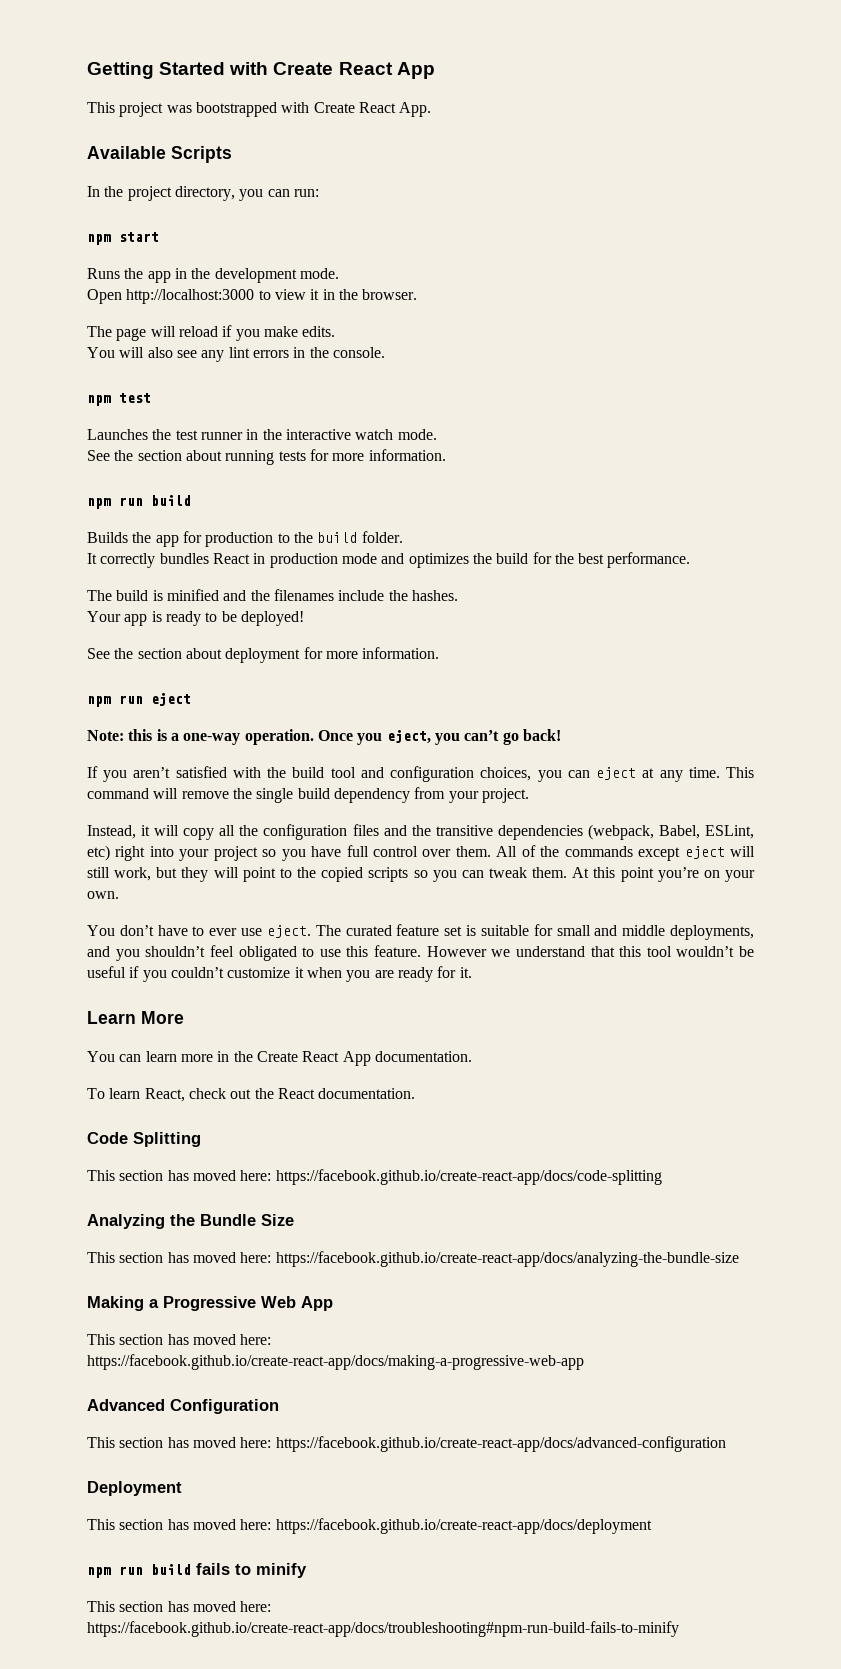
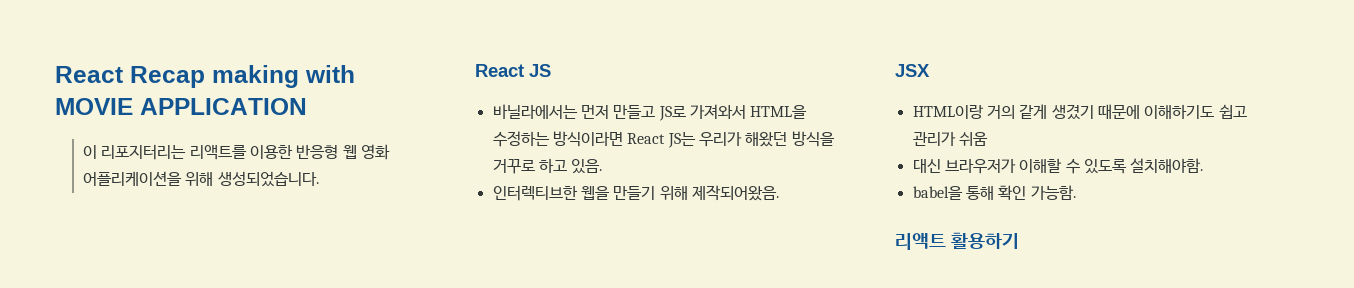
- Getting Started with Create React App
- This project was bootstrapped with Create React App.
- Available Scripts
- In the project directory, you can run:
- npm start
- Runs the app in the development mode.
- Open http://localhost:3000 to view it in the browser.
- The page will reload if you make edits.
- You will also see any lint errors in the console.
- npm test
- Launches the test runner in the interactive watch mode.
- See the section about running tests for more information.
- npm run build
- Builds the app for production to the build folder.
- It correctly bundles React in production mode and optimizes the build for the best performance.
- The build is minified and the filenames include the hashes.
- Your app is ready to be deployed!
- See the section about deployment for more information.
- npm run eject
- Note: this is a one-way operation. Once you eject, you can’t go back!
- If you aren’t satisfied with the build tool and configuration choices, you can eject at any time. This command will remove the single build dependency from your project.
- Instead, it will copy all the configuration files and the transitive dependencies (webpack, Babel, ESLint, etc) right into your project so you have full control over them. All of the commands except eject will still work, but they will point to the copied scripts so you can tweak them. At this point you’re on your own.
- You don’t have to ever use eject. The curated feature set is suitable for small and middle deployments, and you shouldn’t feel obligated to use this feature. However we understand that this tool wouldn’t be useful if you couldn’t customize it when you are ready for it.
- Learn More
- You can learn more in the Create React App documentation.
- To learn React, check out the React documentation.
- Code Splitting
- This section has moved here: https://facebook.github.io/create-react-app/docs/code-splitting
- Analyzing the Bundle Size
- This section has moved here: https://facebook.github.io/create-react-app/docs/analyzing-the-bundle-size
- Making a Progressive Web App
- This section has moved here: https://facebook.github.io/create-react-app/docs/making-a-progressive-web-app
- Advanced Configuration
- This section has moved here: https://facebook.github.io/create-react-app/docs/advanced-configuration
- Deployment
- This section has moved here: https://facebook.github.io/create-react-app/docs/deployment
- npm run build fails to minify
- This section has moved here: https://facebook.github.io/create-react-app/docs/troubleshooting#npm-run-build-fails-to-minify
+ React Recap making with MOVIE APPLICATION
+ 이 리포지터리는 리액트를 이용한 반응형 웹 영화 어플리케이션을 위해 생성되었습니다.
+ React JS
+ 바닐라에서는 먼저 만들고 JS로 가져와서 HTML을 수정하는 방식이라면 React JS는 우리가 해왔던 방식을 거꾸로 하고 있음.
+ 인터렉티브한 웹을 만들기 위해 제작되어왔음.
+ JSX
+ HTML이랑 거의 같게 생겼기 때문에 이해하기도 쉽고 관리가 쉬움
+ 대신 브라우저가 이해할 수 있도록 설치해야함.
+ babel을 통해 확인 가능함.
+ 리액트 활용하기

